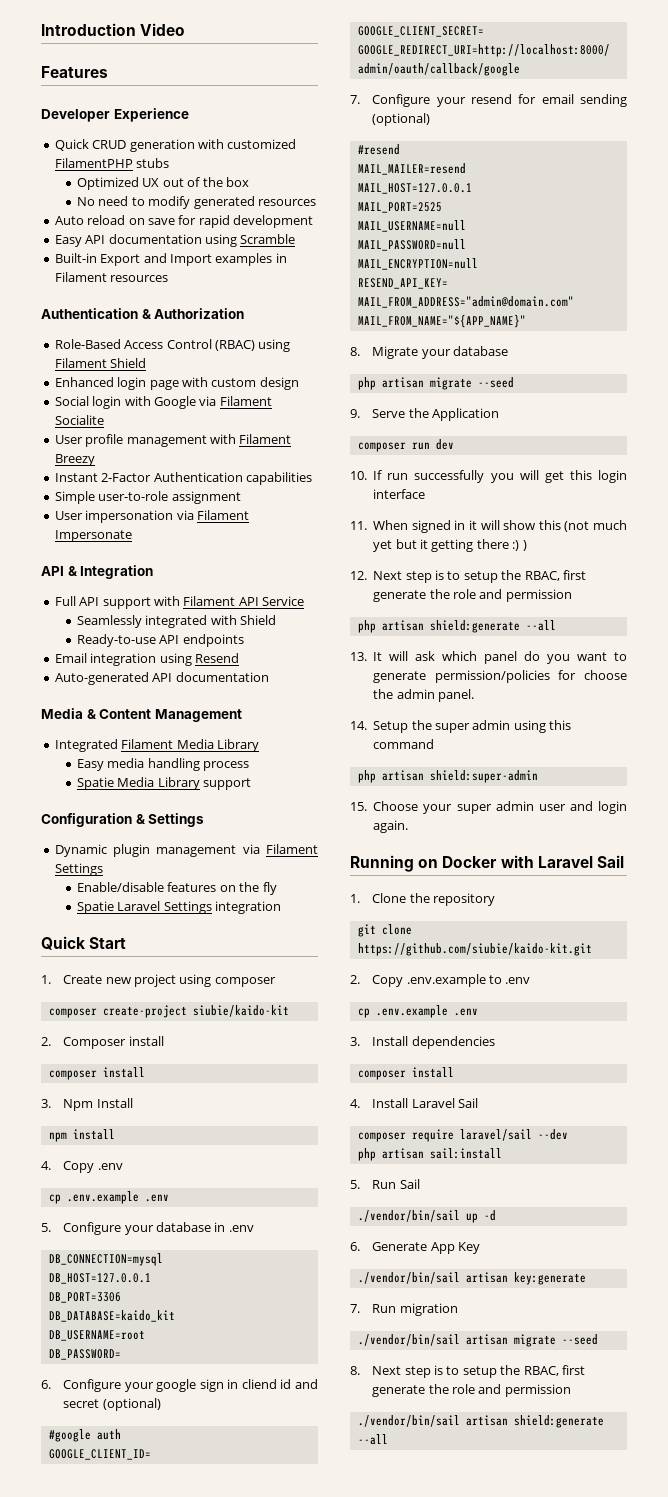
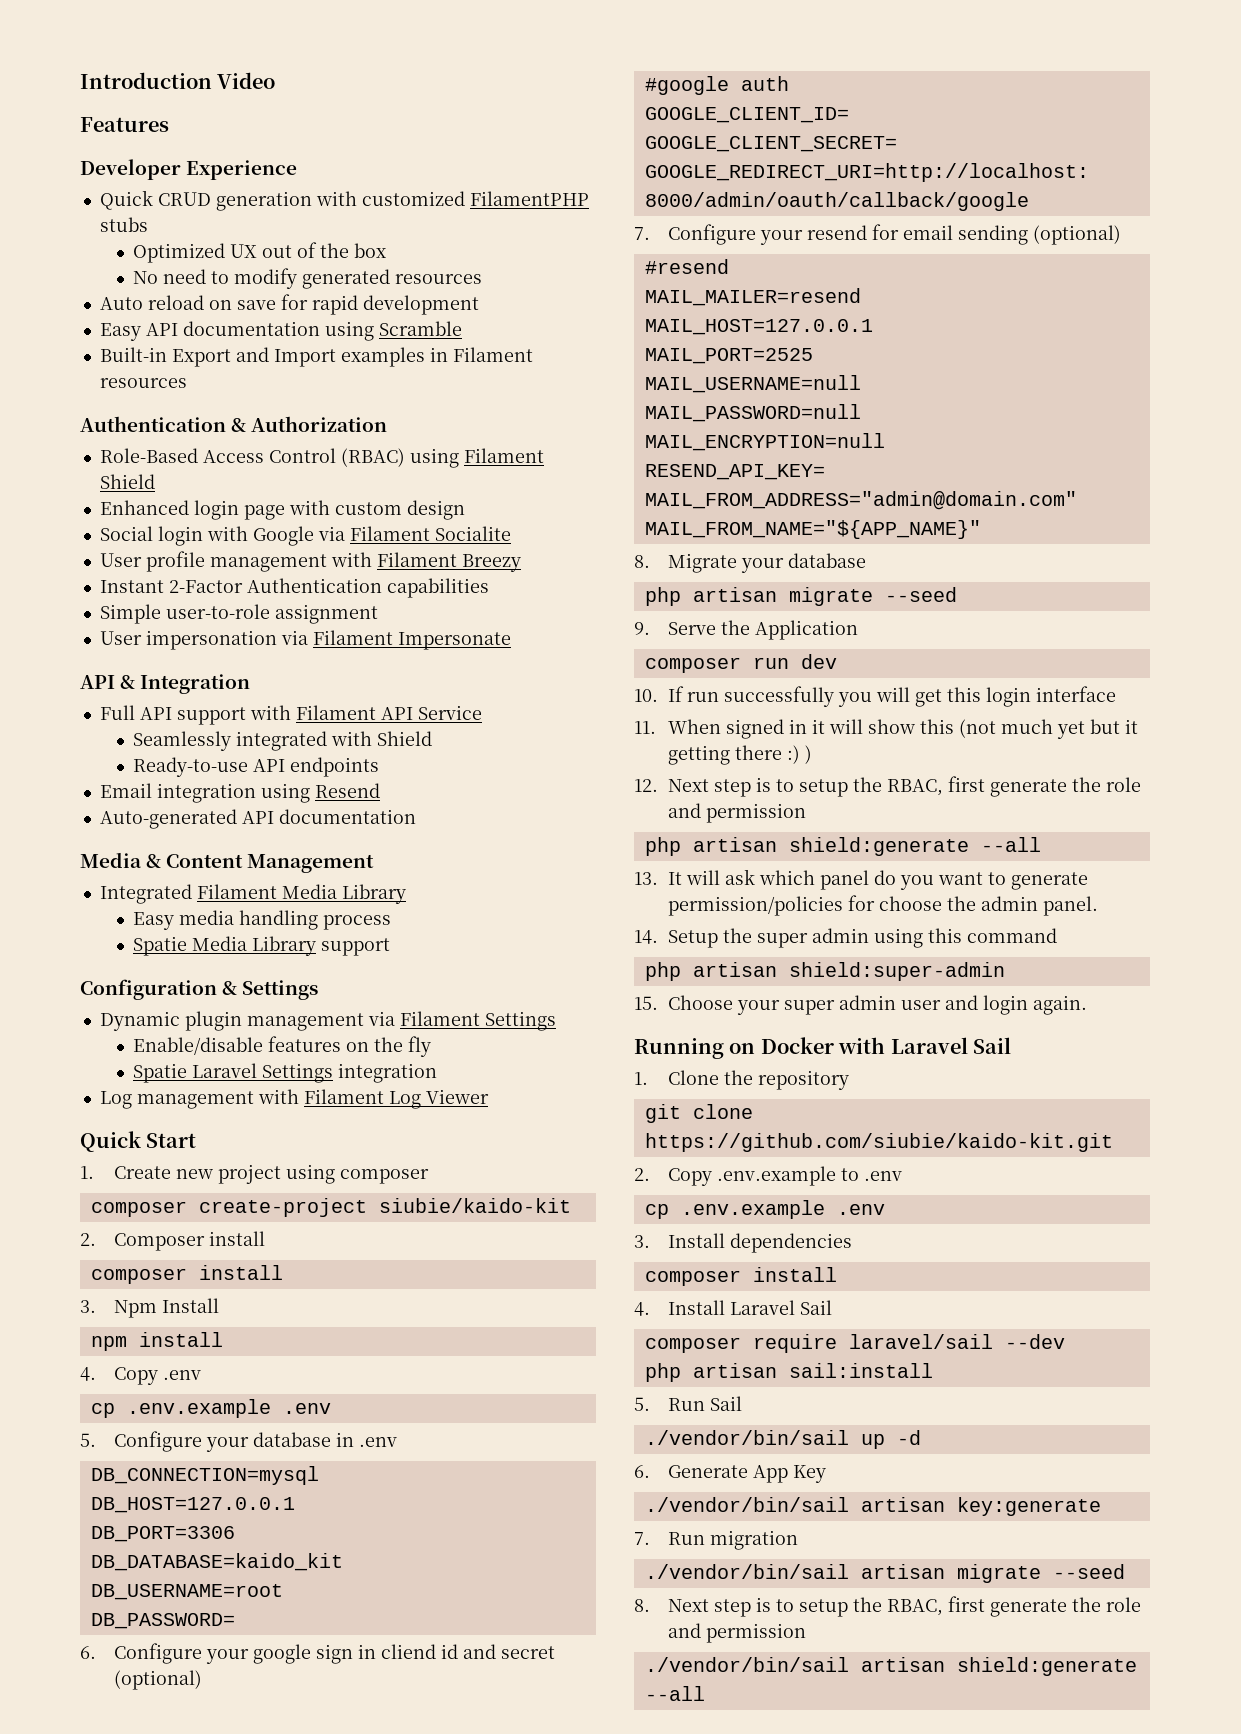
+ Log management with Filament Log Viewer

